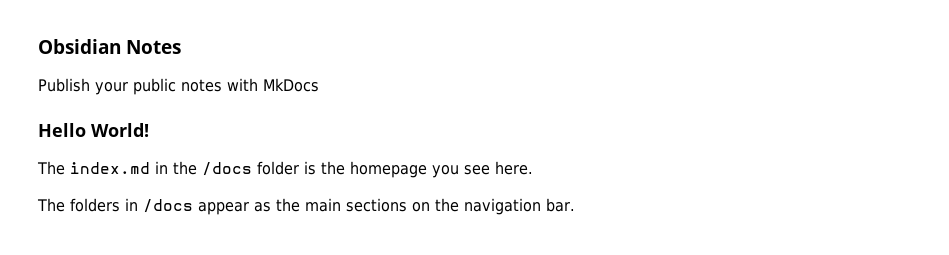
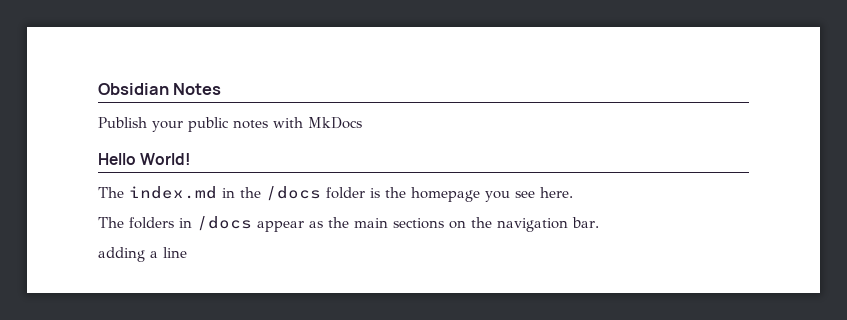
+ adding a line

